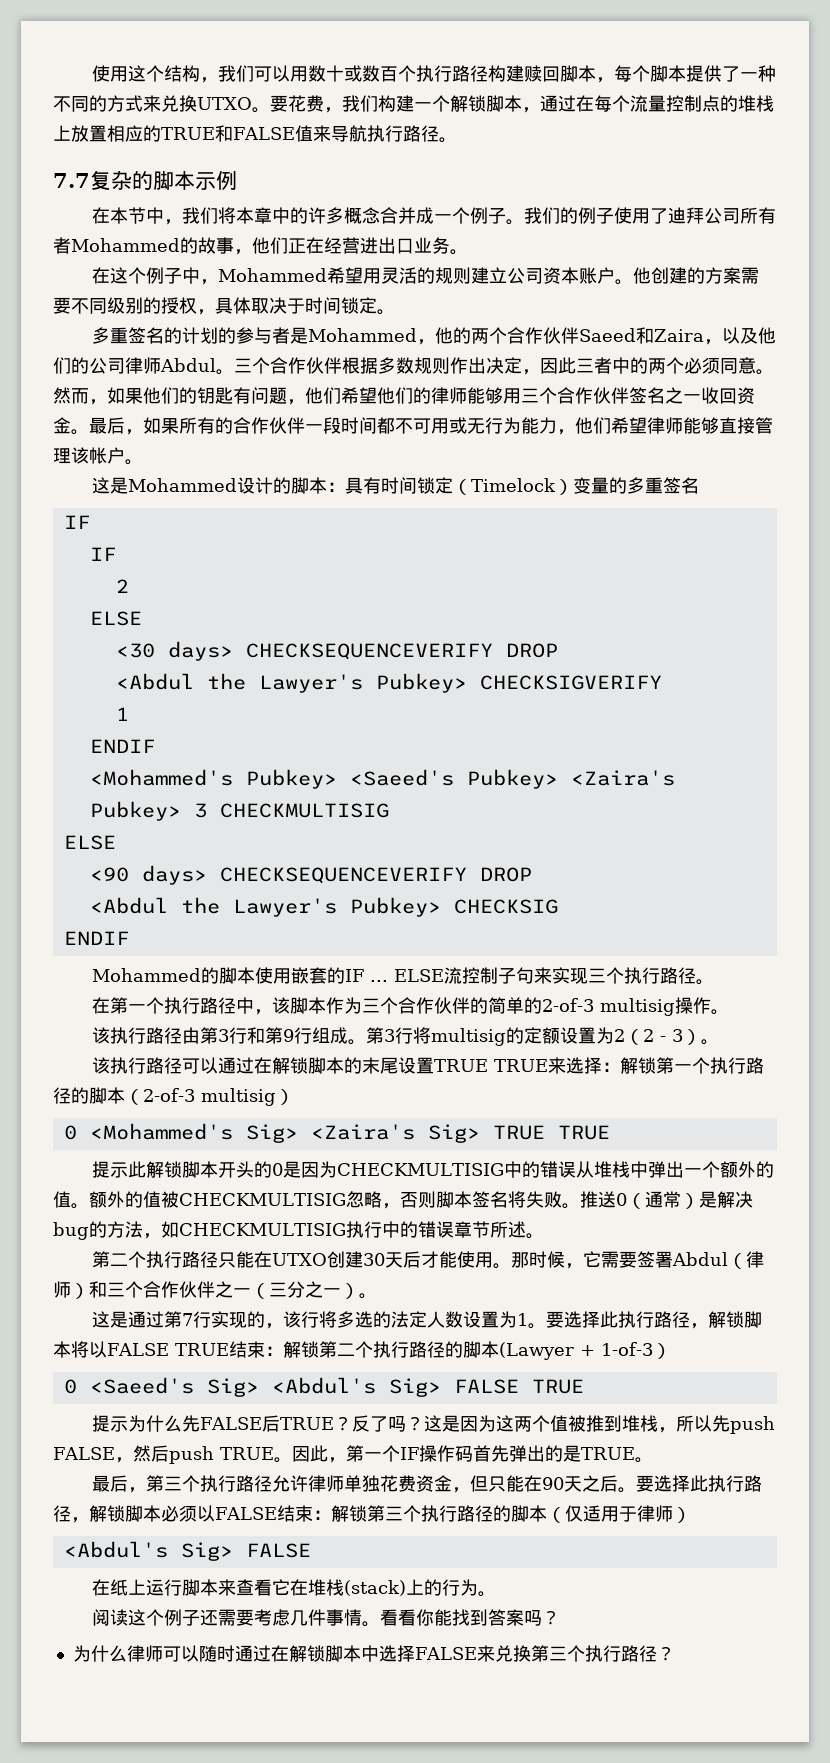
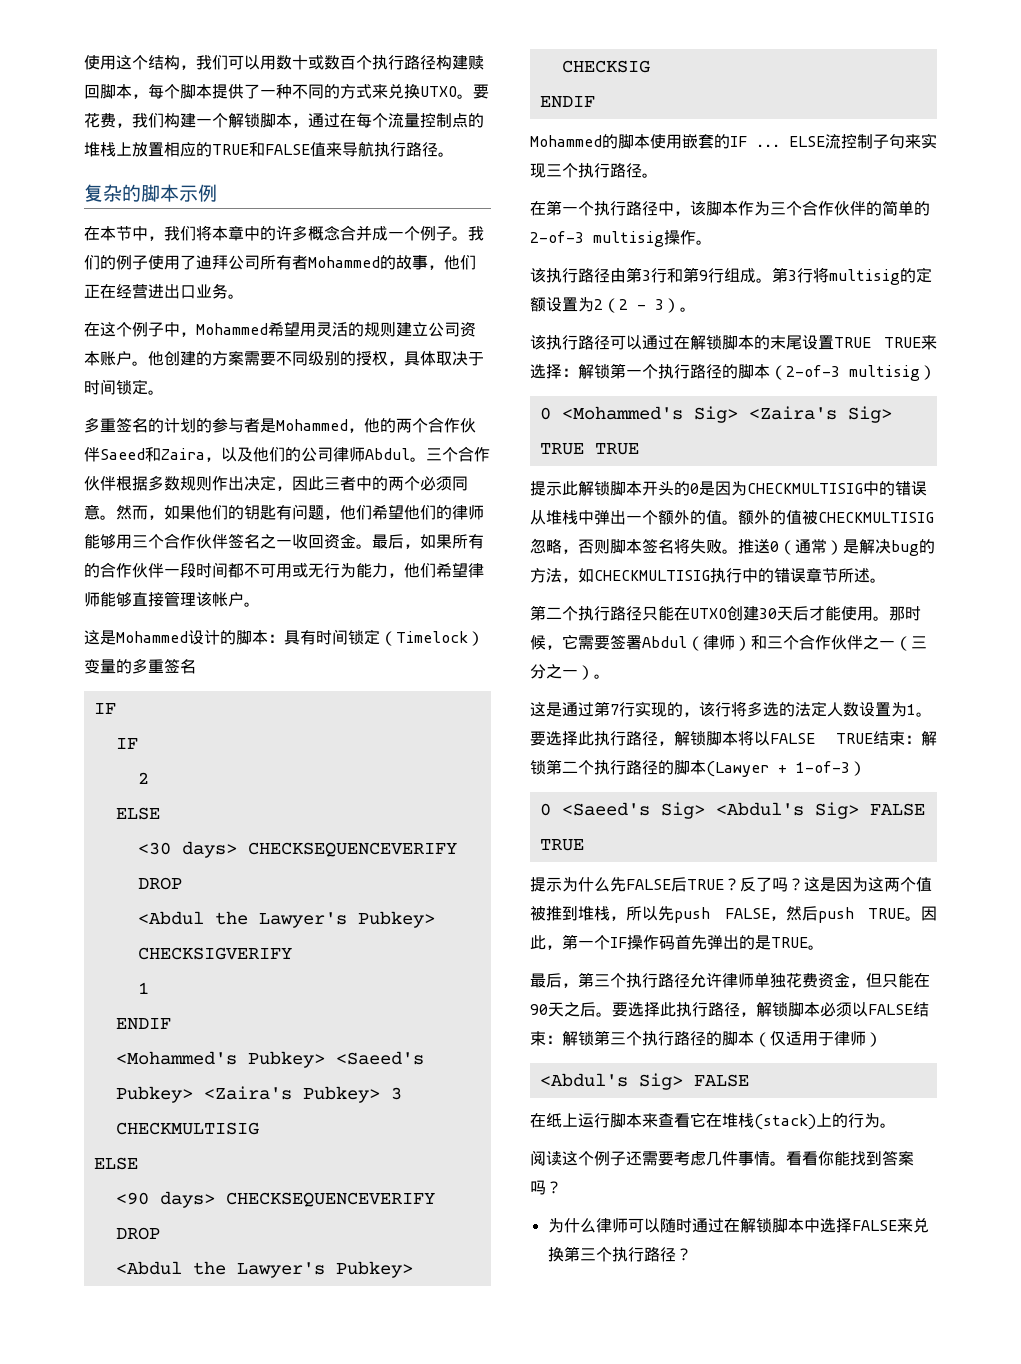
- 7.7复杂的脚本示例
+ 复杂的脚本示例

